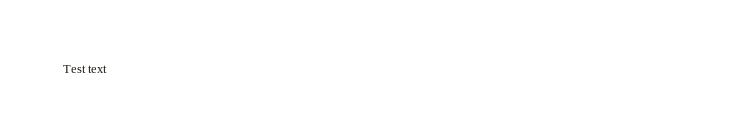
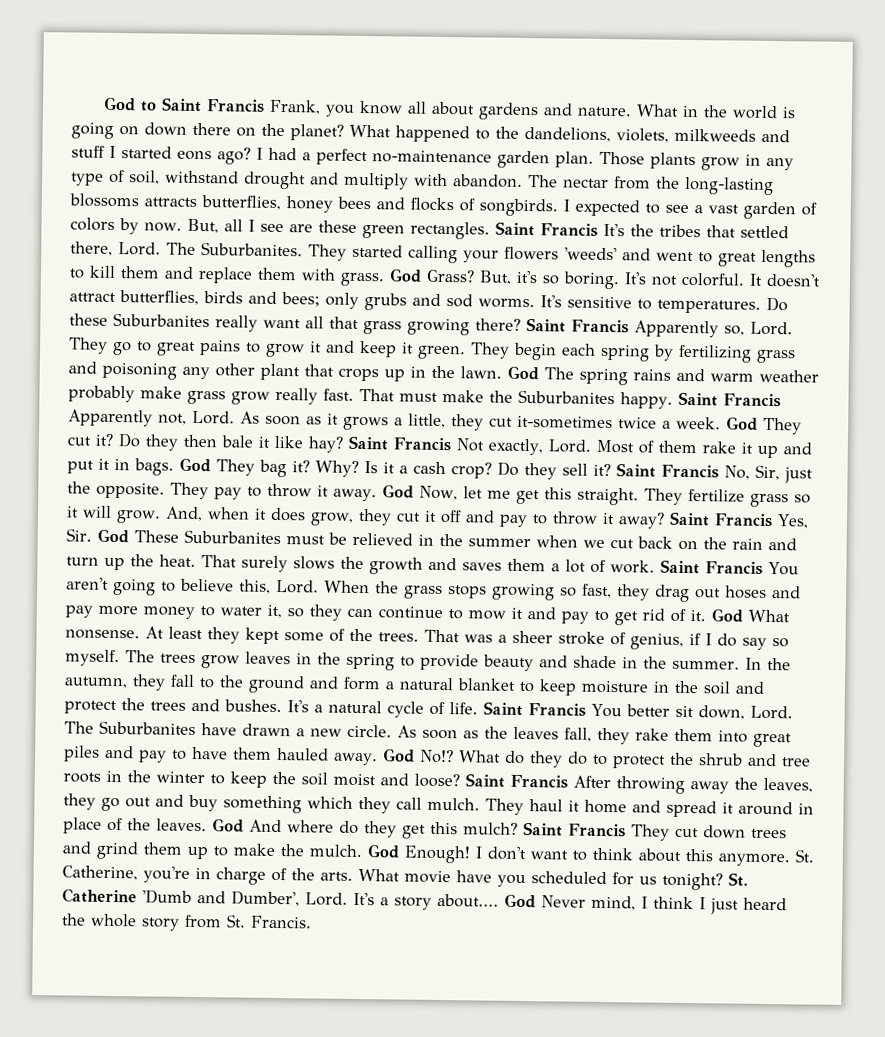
- Test text
+ God to Saint Francis Frank, you know all about gardens and nature. What in the world is going on down there on the planet? What happened to the dandelions, violets, milkweeds and stuff I started eons ago? I had a perfect no-maintenance garden plan. Those plants grow in any type of soil, withstand drought and multiply with abandon. The nectar from the long-lasting blossoms attracts butterflies, honey bees and flocks of songbirds. I expected to see a vast garden of colors by now. But, all I see are these green rectangles. Saint Francis It's the tribes that settled there, Lord. The Suburbanites. They started calling your flowers 'weeds' and went to great lengths to kill them and replace them with grass. God Grass? But, it's so boring. It's not colorful. It doesn't attract butterflies, birds and bees; only grubs and sod worms. It's sensitive to temperatures. Do these Suburbanites really want all that grass growing there? Saint Francis Apparently so, Lord. They go to great pains to grow it and keep it green. They begin each spring by fertilizing grass and poisoning any other plant that crops up in the lawn. God The spring rains and warm weather probably make grass grow really fast. That must make the Suburbanites happy. Saint Francis Apparently not, Lord. As soon as it grows a little, they cut it-sometimes twice a week. God They cut it? Do they then bale it like hay? Saint Francis Not exactly, Lord. Most of them rake it up and put it in bags. God They bag it? Why? Is it a cash crop? Do they sell it? Saint Francis No, Sir, just the opposite. They pay to throw it away. God Now, let me get this straight. They fertilize grass so it will grow. And, when it does grow, they cut it off and pay to throw it away? Saint Francis Yes, Sir. God These Suburbanites must be relieved in the summer when we cut back on the rain and turn up the heat. That surely slows the growth and saves them a lot of work. Saint Francis You aren't going to believe this, Lord. When the grass stops growing so fast, they drag out hoses and pay more money to water it, so they can continue to mow it and pay to get rid of it. God What nonsense. At least they kept some of the trees. That was a sheer stroke of genius, if I do say so myself. The trees grow leaves in the spring to provide beauty and shade in the summer. In the autumn, they fall to the ground and form a natural blanket to keep moisture in the soil and protect the trees and bushes. It's a natural cycle of life. Saint Francis You better sit down, Lord. The Suburbanites have drawn a new circle. As soon as the leaves fall, they rake them into great piles and pay to have them hauled away. God No!? What do they do to protect the shrub and tree roots in the winter to keep the soil moist and loose? Saint Francis After throwing away the leaves, they go out and buy something which they call mulch. They haul it home and spread it around in place of the leaves. God And where do they get this mulch? Saint Francis They cut down trees and grind them up to make the mulch. God Enough! I don't want to think about this anymore. St. Catherine, you're in charge of the arts. What movie have you scheduled for us tonight? St. Catherine 'Dumb and Dumber', Lord. It's a story about.... God Never mind, I think I just heard the whole story from St. Francis.

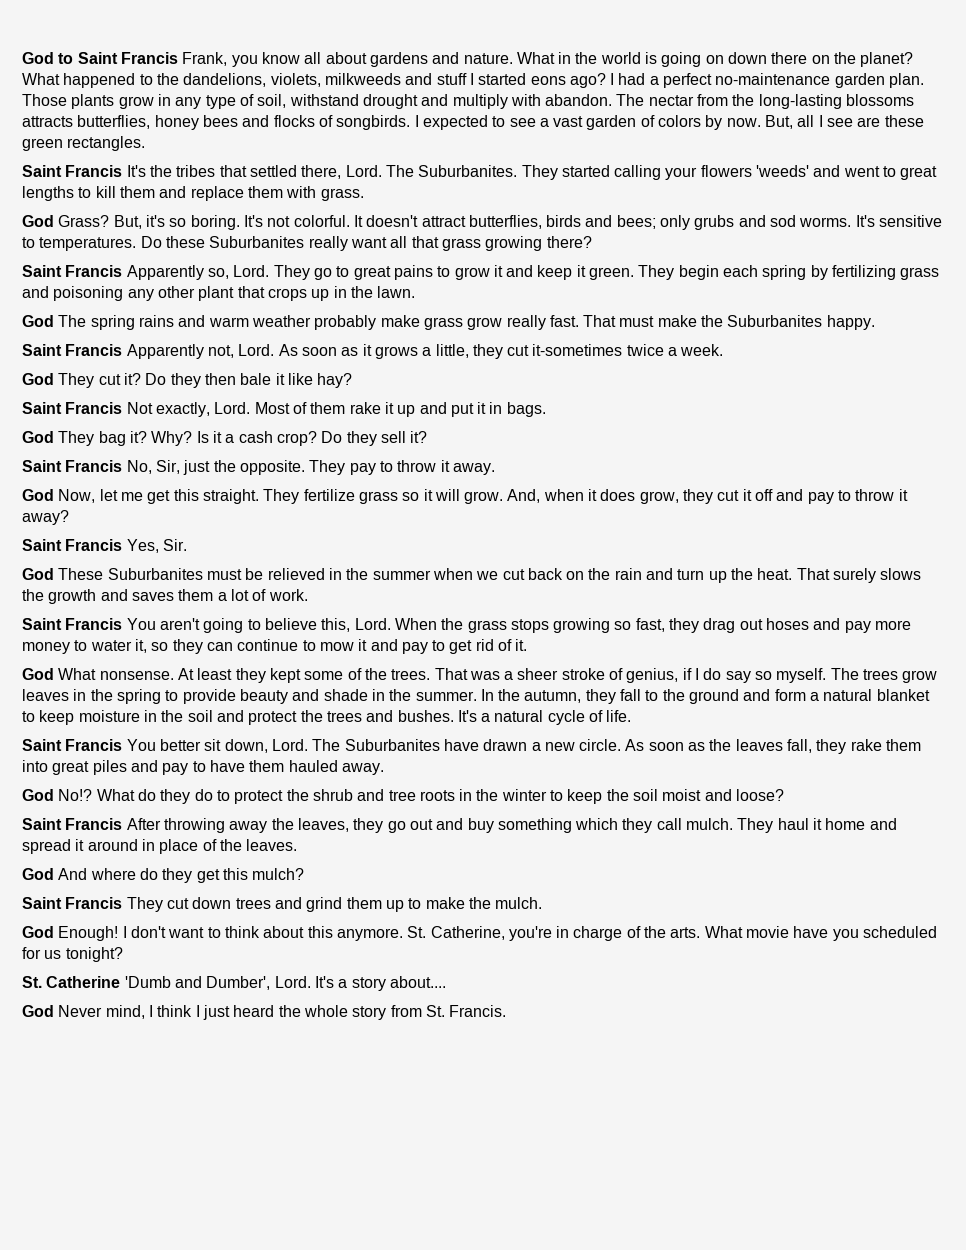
- But, all I see are these green rectangles. Saint Francis It's the tribes that settled there, Lord.
+ But, all I see are these green rectangles.
+ Saint Francis It's the tribes that settled there, Lord.
- They started calling your flowers 'weeds' and went to great lengths to kill them and replace them with grass. God Grass?
+ They started calling your flowers 'weeds' and went to great lengths to kill them and replace them with grass.
+ God Grass?
- Do these Suburbanites really want all that grass growing there? Saint Francis Apparently so, Lord.
+ Do these Suburbanites really want all that grass growing there?
+ Saint Francis Apparently so, Lord.
- They begin each spring by fertilizing grass and poisoning any other plant that crops up in the lawn. God The spring rains and warm weather probably make grass grow really fast.
+ They begin each spring by fertilizing grass and poisoning any other plant that crops up in the lawn.
+ God The spring rains and warm weather probably make grass grow really fast.
- That must make the Suburbanites happy. Saint Francis Apparently not, Lord.
+ That must make the Suburbanites happy.
+ Saint Francis Apparently not, Lord.
- As soon as it grows a little, they cut it-sometimes twice a week. God They cut it?
+ As soon as it grows a little, they cut it-sometimes twice a week.
+ God They cut it?
- Do they then bale it like hay? Saint Francis Not exactly, Lord.
+ Do they then bale it like hay?
+ Saint Francis Not exactly, Lord.
- Most of them rake it up and put it in bags. God They bag it?
+ Most of them rake it up and put it in bags.
+ God They bag it?
- Do they sell it? Saint Francis No, Sir, just the opposite.
+ Do they sell it?
+ Saint Francis No, Sir, just the opposite.
- They pay to throw it away. God Now, let me get this straight.
+ They pay to throw it away.
+ God Now, let me get this straight.
- And, when it does grow, they cut it off and pay to throw it away? Saint Francis Yes, Sir. God These Suburbanites must be relieved in the summer when we cut back on the rain and turn up the heat.
+ And, when it does grow, they cut it off and pay to throw it away?
+ Saint Francis Yes, Sir.
+ God These Suburbanites must be relieved in the summer when we cut back on the rain and turn up the heat.
- That surely slows the growth and saves them a lot of work. Saint Francis You aren't going to believe this, Lord.
+ That surely slows the growth and saves them a lot of work.
+ Saint Francis You aren't going to believe this, Lord.
- When the grass stops growing so fast, they drag out hoses and pay more money to water it, so they can continue to mow it and pay to get rid of it. God What nonsense.
+ When the grass stops growing so fast, they drag out hoses and pay more money to water it, so they can continue to mow it and pay to get rid of it.
+ God What nonsense.
- It's a natural cycle of life. Saint Francis You better sit down, Lord.
+ It's a natural cycle of life.
+ Saint Francis You better sit down, Lord.
- As soon as the leaves fall, they rake them into great piles and pay to have them hauled away. God No!?
+ As soon as the leaves fall, they rake them into great piles and pay to have them hauled away.
+ God No!?
- What do they do to protect the shrub and tree roots in the winter to keep the soil moist and loose? Saint Francis After throwing away the leaves, they go out and buy something which they call mulch.
+ What do they do to protect the shrub and tree roots in the winter to keep the soil moist and loose?
+ Saint Francis After throwing away the leaves, they go out and buy something which they call mulch.
- They haul it home and spread it around in place of the leaves. God And where do they get this mulch? Saint Francis They cut down trees and grind them up to make the mulch. God Enough!
+ They haul it home and spread it around in place of the leaves.
+ God And where do they get this mulch?
+ Saint Francis They cut down trees and grind them up to make the mulch.
+ God Enough!
- St. Catherine, you're in charge of the arts. What movie have you scheduled for us tonight? St. Catherine 'Dumb and Dumber', Lord.
+ St. Catherine, you're in charge of the arts. What movie have you scheduled for us tonight?
+ St. Catherine 'Dumb and Dumber', Lord.
- It's a story about.... God Never mind, I think I just heard the whole story from St. Francis.
+ It's a story about....
+ God Never mind, I think I just heard the whole story from St. Francis.

